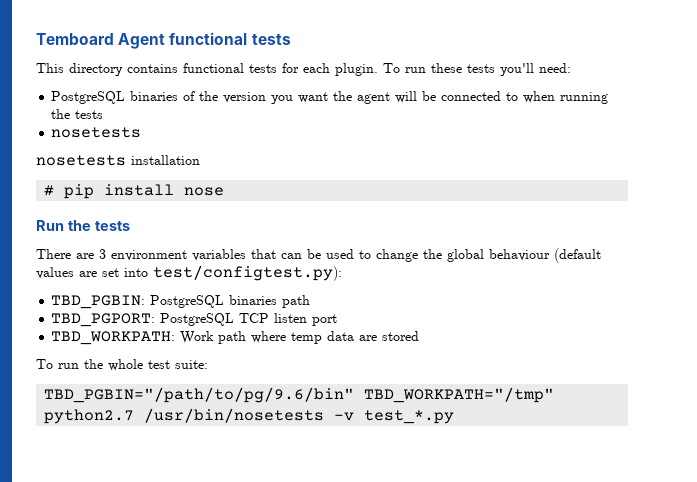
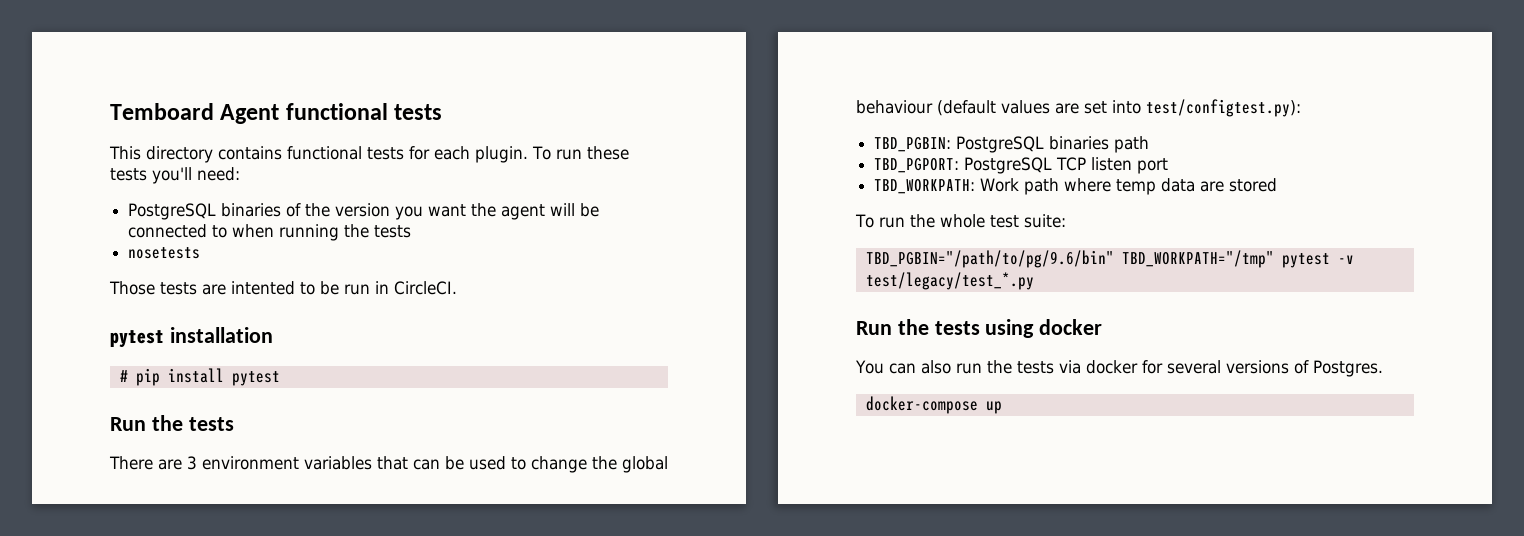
- nosetests installation
+ Those tests are intented to be run in CircleCI.
+ pytest installation
- # pip install nose
+ # pip install pytest
- TBD_PGBIN="/path/to/pg/9.6/bin" TBD_WORKPATH="/tmp" python2.7 /usr/bin/nosetests -v test_*.py
+ TBD_PGBIN="/path/to/pg/9.6/bin" TBD_WORKPATH="/tmp" pytest -v test/legacy/test_*.py
+ Run the tests using docker
+ You can also run the tests via docker for several versions of Postgres.
+ docker-compose up

